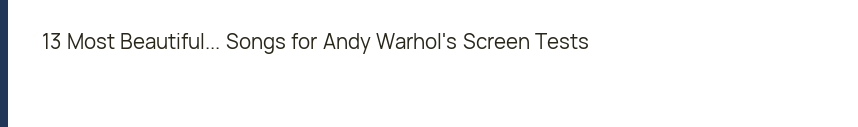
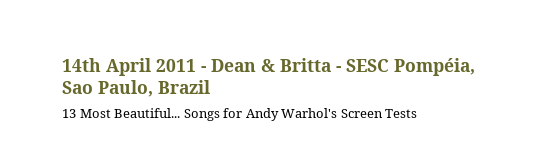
+ 14th April 2011 - Dean & Britta - SESC Pompéia, Sao Paulo, Brazil

